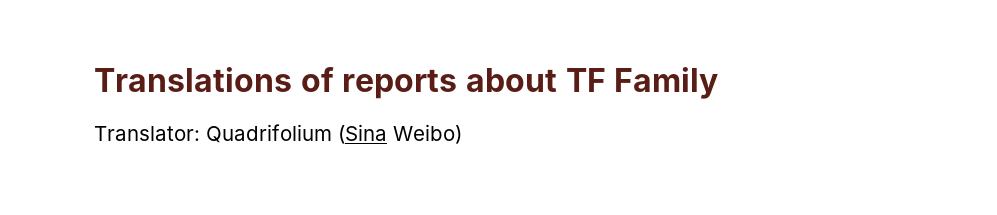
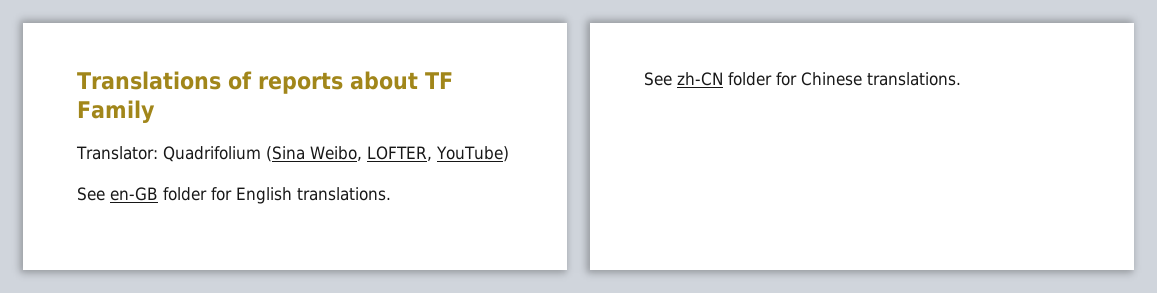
- Translator: Quadrifolium (Sina Weibo)
+ Translator: Quadrifolium (Sina Weibo, LOFTER, YouTube)
+ See en-GB folder for English translations.
+ See zh-CN folder for Chinese translations.

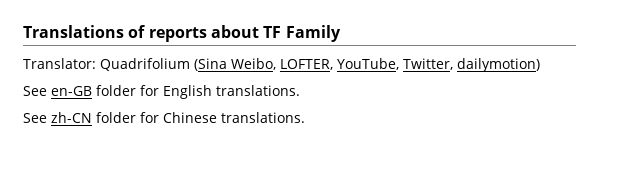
- Translator: Quadrifolium (Sina Weibo, LOFTER, YouTube)
+ Translator: Quadrifolium (Sina Weibo, LOFTER, YouTube, Twitter, dailymotion)

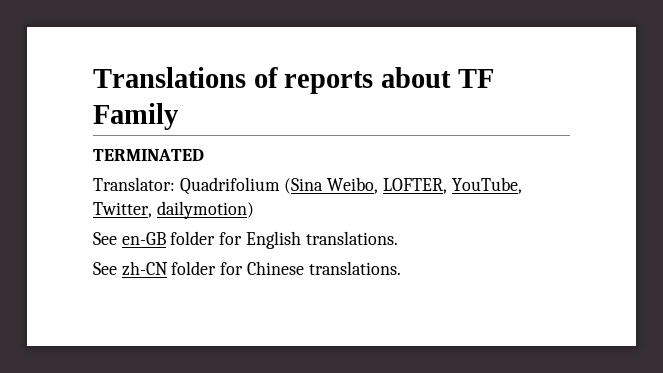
+ TERMINATED

